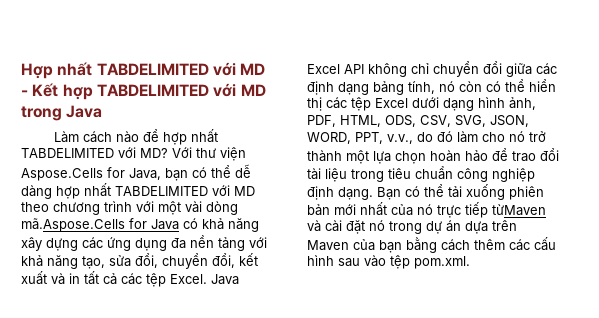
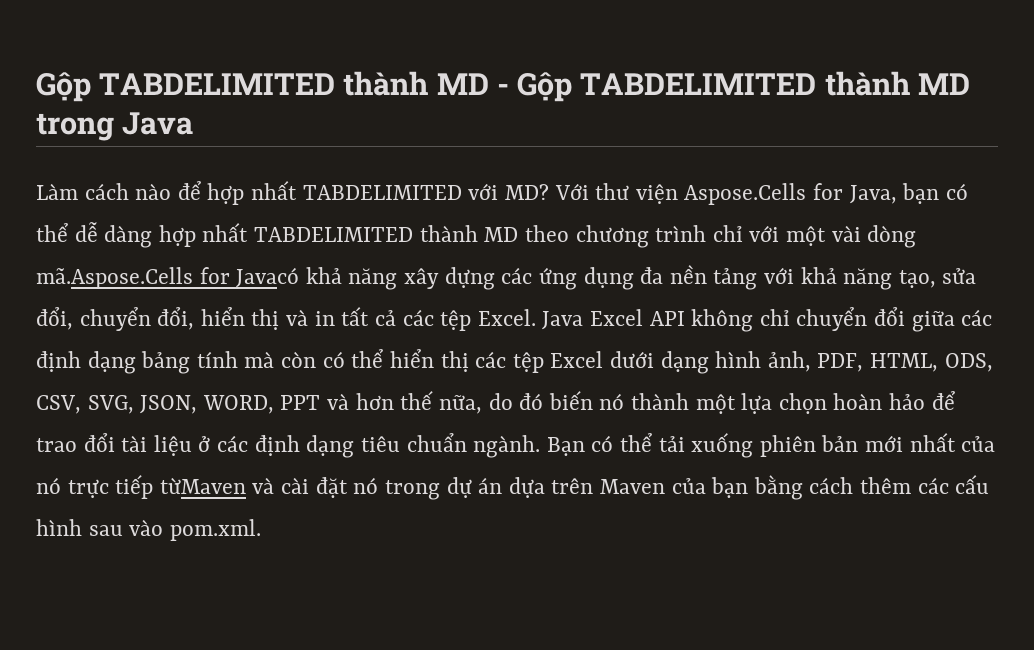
- Hợp nhất TABDELIMITED với MD - Kết hợp TABDELIMITED với MD trong Java
+ Gộp TABDELIMITED thành MD - Gộp TABDELIMITED thành MD trong Java
- Với thư viện Aspose.Cells for Java, bạn có thể dễ dàng hợp nhất TABDELIMITED với MD theo chương trình với một vài dòng mã.Aspose.Cells for Java có khả năng xây dựng các ứng dụng đa nền tảng với khả năng tạo, sửa đổi, chuyển đổi, kết xuất và in tất cả các tệp Excel.
+ Với thư viện Aspose.Cells for Java, bạn có thể dễ dàng hợp nhất TABDELIMITED thành MD theo chương trình chỉ với một vài dòng mã.Aspose.Cells for Javacó khả năng xây dựng các ứng dụng đa nền tảng với khả năng tạo, sửa đổi, chuyển đổi, hiển thị và in tất cả các tệp Excel.
- Java Excel API không chỉ chuyển đổi giữa các định dạng bảng tính, nó còn có thể hiển thị các tệp Excel dưới dạng hình ảnh, PDF, HTML, ODS, CSV, SVG, JSON, WORD, PPT, v.v., do đó làm cho nó trở thành một lựa chọn hoàn hảo để trao đổi tài liệu trong tiêu chuẩn công nghiệp định dạng.
+ Java Excel API không chỉ chuyển đổi giữa các định dạng bảng tính mà còn có thể hiển thị các tệp Excel dưới dạng hình ảnh, PDF, HTML, ODS, CSV, SVG, JSON, WORD, PPT và hơn thế nữa, do đó biến nó thành một lựa chọn hoàn hảo để trao đổi tài liệu ở các định dạng tiêu chuẩn ngành.
- Bạn có thể tải xuống phiên bản mới nhất của nó trực tiếp từMaven và cài đặt nó trong dự án dựa trên Maven của bạn bằng cách thêm các cấu hình sau vào tệp pom.xml.
+ Bạn có thể tải xuống phiên bản mới nhất của nó trực tiếp từMaven và cài đặt nó trong dự án dựa trên Maven của bạn bằng cách thêm các cấu hình sau vào pom.xml.

